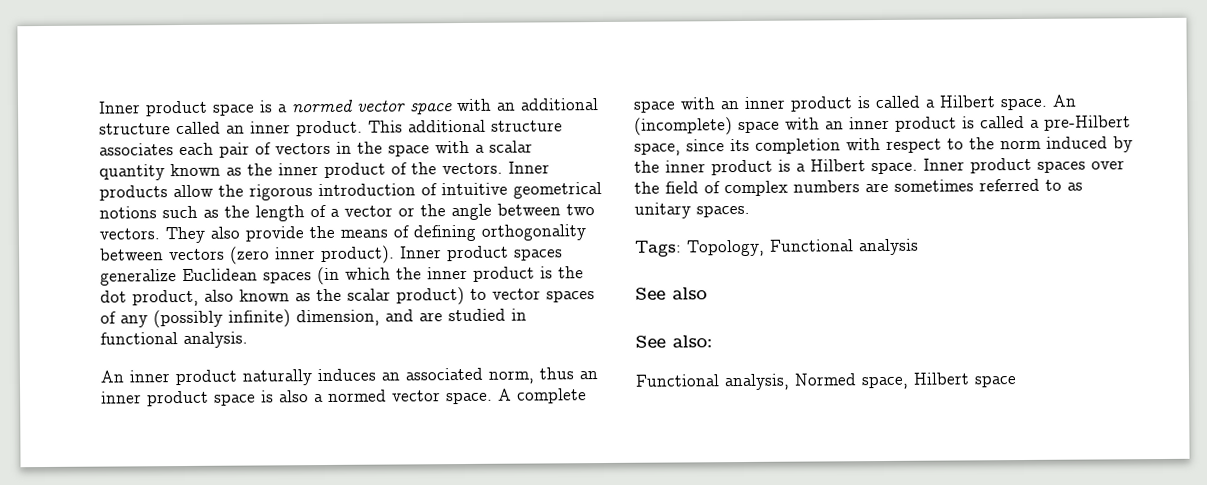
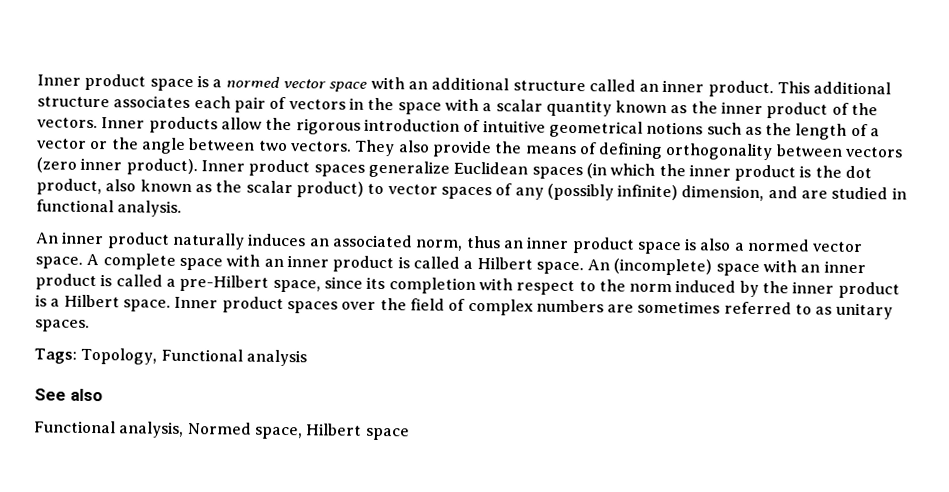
- See also:

